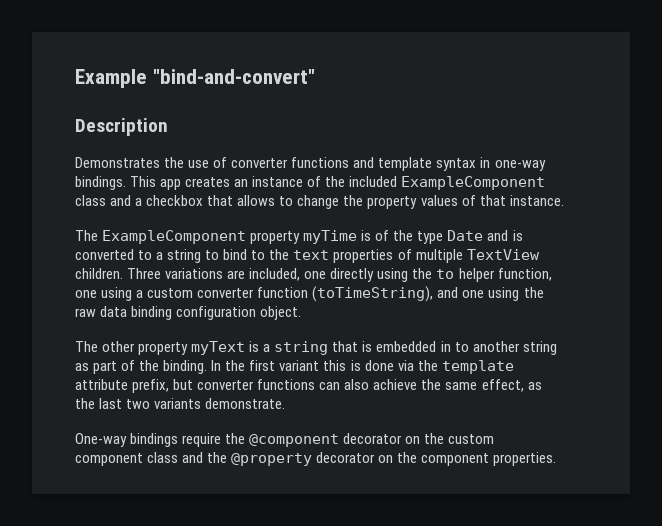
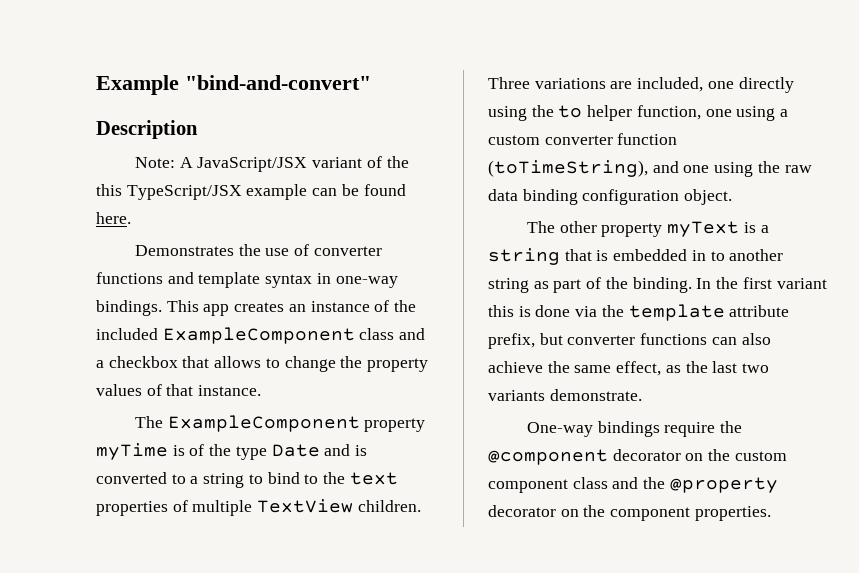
+ Note: A JavaScript/JSX variant of the this TypeScript/JSX example can be found here.

